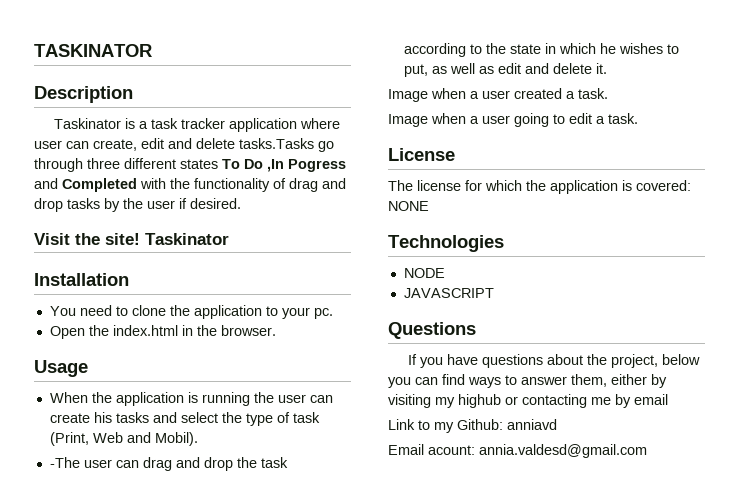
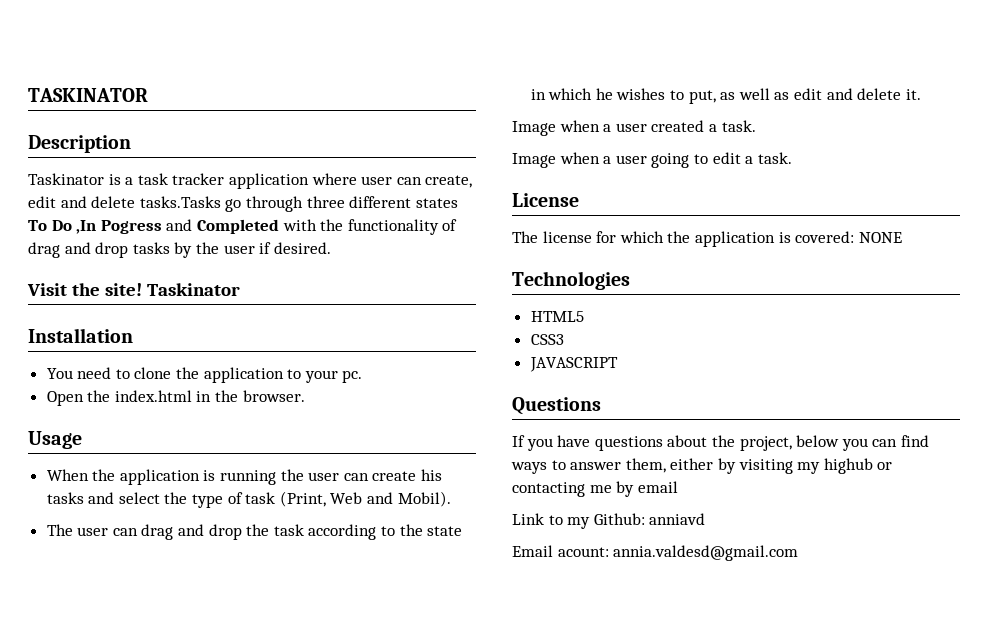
- -The user can drag and drop the task according to the state in which he wishes to put, as well as edit and delete it.
+ The user can drag and drop the task according to the state in which he wishes to put, as well as edit and delete it.
- NODE
+ HTML5
+ CSS3

